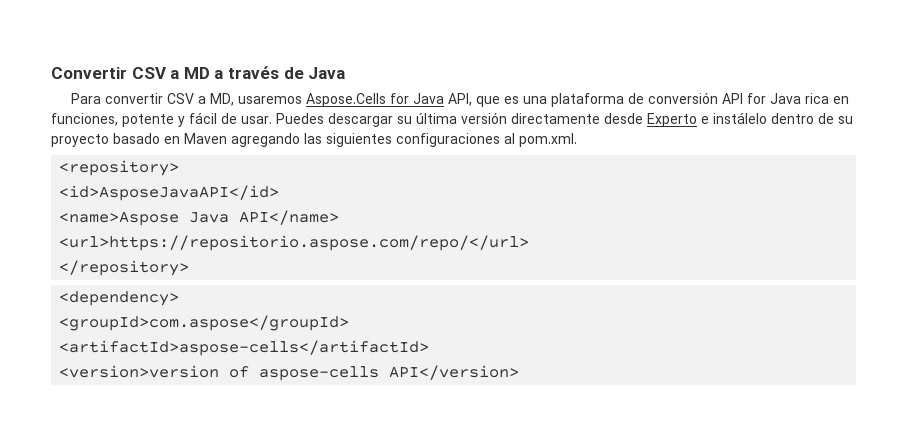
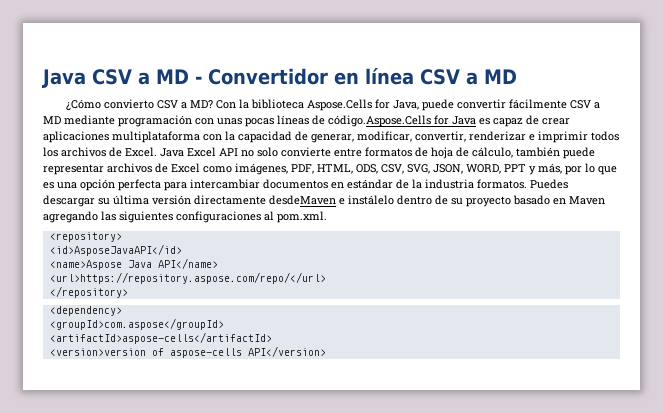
- Convertir CSV a MD a través de Java
- Para convertir CSV a MD, usaremos Aspose.Cells for Java API, que es una plataforma de conversión API for Java rica en funciones, potente y fácil de usar.
+ Java CSV a MD - Convertidor en línea CSV a MD
+ ¿Cómo convierto CSV a MD? Con la biblioteca Aspose.Cells for Java, puede convertir fácilmente CSV a MD mediante programación con unas pocas líneas de código.Aspose.Cells for Java es capaz de crear aplicaciones multiplataforma con la capacidad de generar, modificar, convertir, renderizar e imprimir todos los archivos de Excel. Java Excel API no solo convierte entre formatos de hoja de cálculo, también puede representar archivos de Excel como imágenes, PDF, HTML, ODS, CSV, SVG, JSON, WORD, PPT y más, por lo que es una opción perfecta para intercambiar documentos en estándar de la industria formatos.
- Puedes descargar su última versión directamente desde Experto e instálelo dentro de su proyecto basado en Maven agregando las siguientes configuraciones al pom.xml.
+ Puedes descargar su última versión directamente desdeMaven e instálelo dentro de su proyecto basado en Maven agregando las siguientes configuraciones al pom.xml.
- <url>https://repositorio.aspose.com/repo/</url>
+ <url>https://repository.aspose.com/repo/</url>

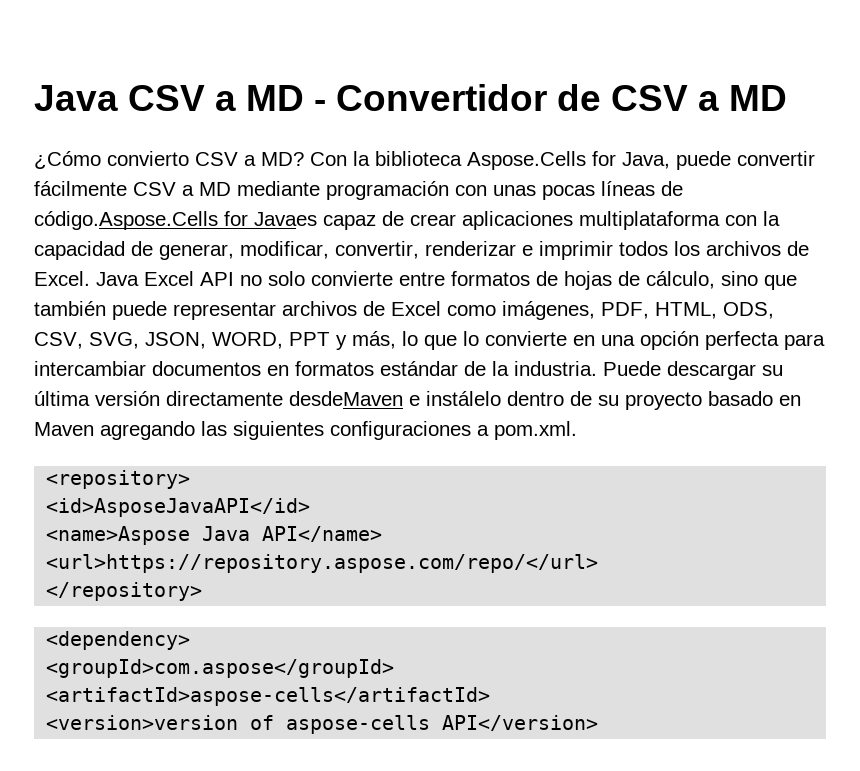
- Java CSV a MD - Convertidor en línea CSV a MD
+ Java CSV a MD - Convertidor de CSV a MD
- Con la biblioteca Aspose.Cells for Java, puede convertir fácilmente CSV a MD mediante programación con unas pocas líneas de código.Aspose.Cells for Java es capaz de crear aplicaciones multiplataforma con la capacidad de generar, modificar, convertir, renderizar e imprimir todos los archivos de Excel.
+ Con la biblioteca Aspose.Cells for Java, puede convertir fácilmente CSV a MD mediante programación con unas pocas líneas de código.Aspose.Cells for Javaes capaz de crear aplicaciones multiplataforma con la capacidad de generar, modificar, convertir, renderizar e imprimir todos los archivos de Excel.
- Java Excel API no solo convierte entre formatos de hoja de cálculo, también puede representar archivos de Excel como imágenes, PDF, HTML, ODS, CSV, SVG, JSON, WORD, PPT y más, por lo que es una opción perfecta para intercambiar documentos en estándar de la industria formatos. Puedes descargar su última versión directamente desdeMaven e instálelo dentro de su proyecto basado en Maven agregando las siguientes configuraciones al pom.xml.
+ Java Excel API no solo convierte entre formatos de hojas de cálculo, sino que también puede representar archivos de Excel como imágenes, PDF, HTML, ODS, CSV, SVG, JSON, WORD, PPT y más, lo que lo convierte en una opción perfecta para intercambiar documentos en formatos estándar de la industria. Puede descargar su última versión directamente desdeMaven e instálelo dentro de su proyecto basado en Maven agregando las siguientes configuraciones a pom.xml.

